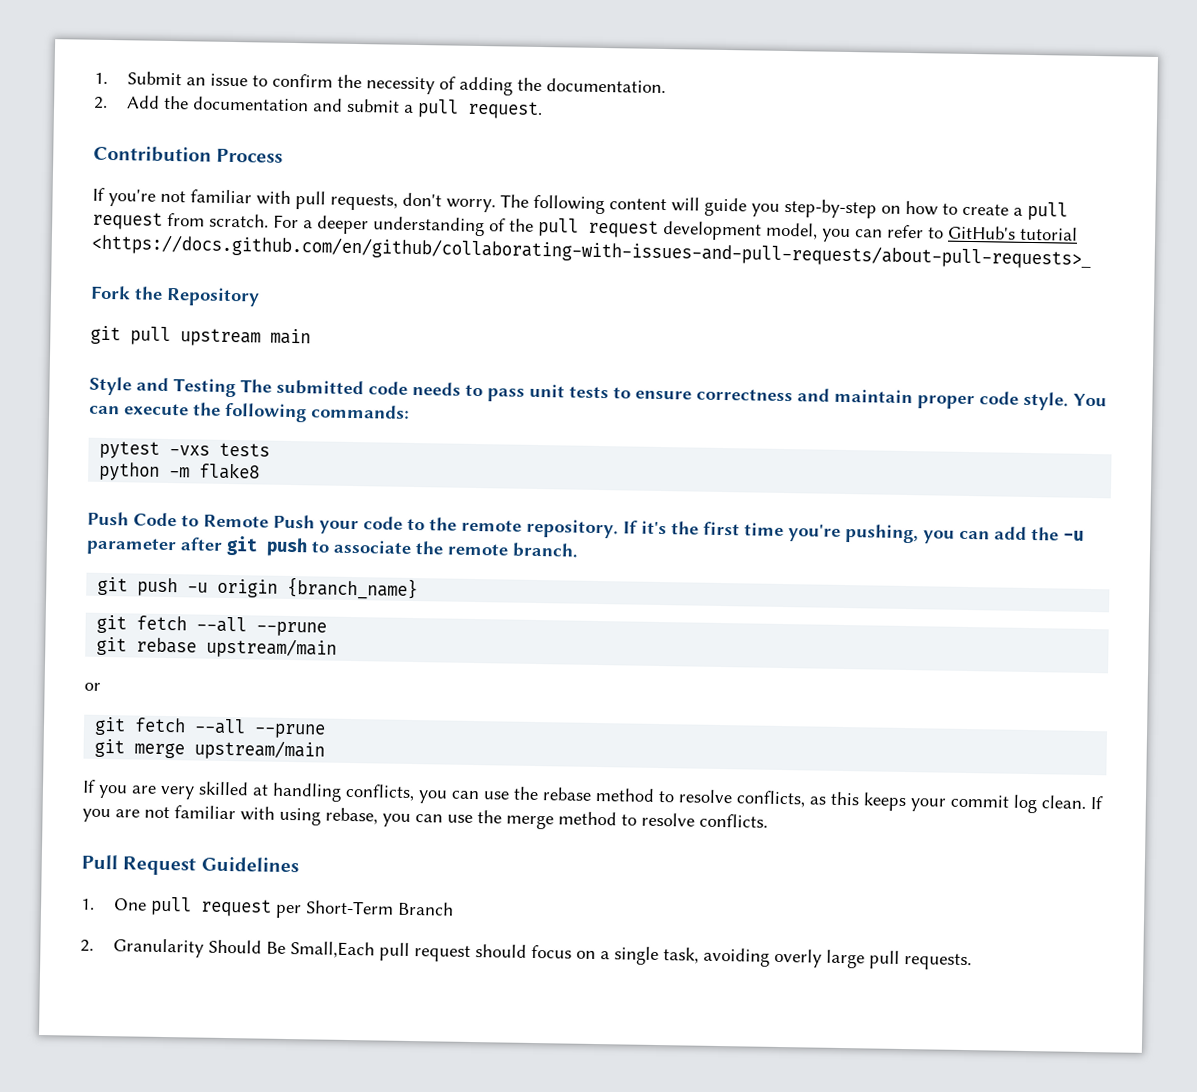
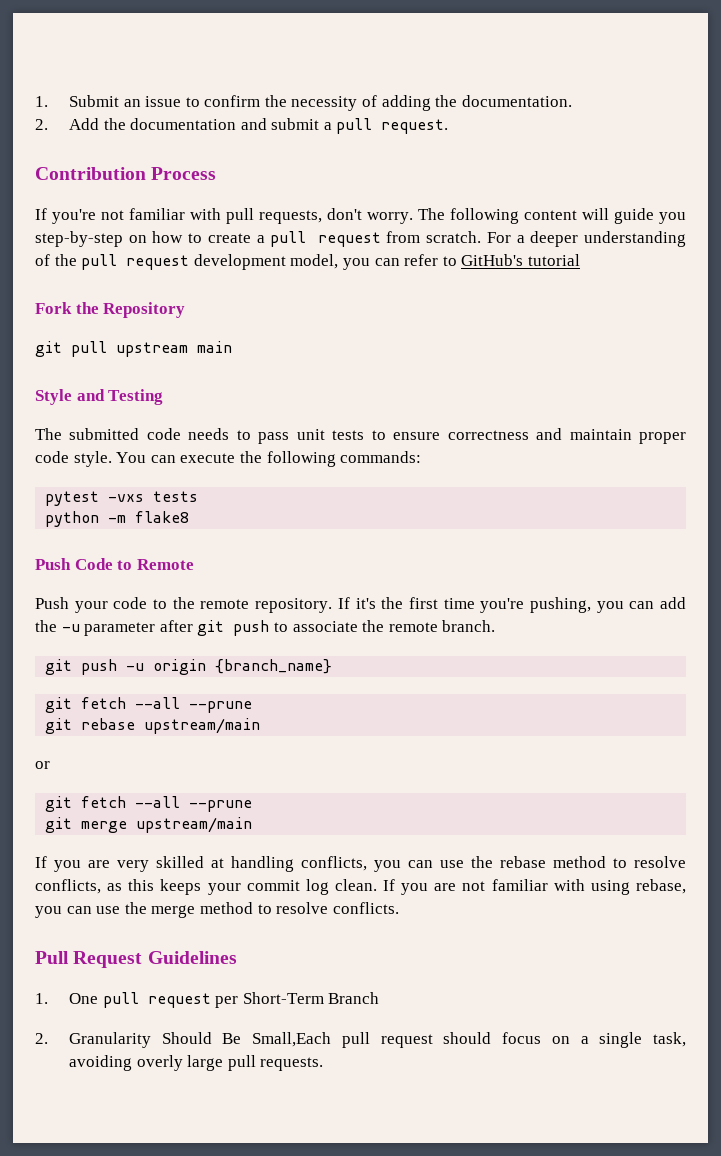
- For a deeper understanding of the pull request development model, you can refer to GitHub's tutorial <https://docs.github.com/en/github/collaborating-with-issues-and-pull-requests/about-pull-requests>_
+ For a deeper understanding of the pull request development model, you can refer to GitHub's tutorial
- Style and Testing The submitted code needs to pass unit tests to ensure correctness and maintain proper code style.
+ Style and Testing
+ The submitted code needs to pass unit tests to ensure correctness and maintain proper code style.
- Push Code to Remote Push your code to the remote repository.
+ Push Code to Remote
+ Push your code to the remote repository.

